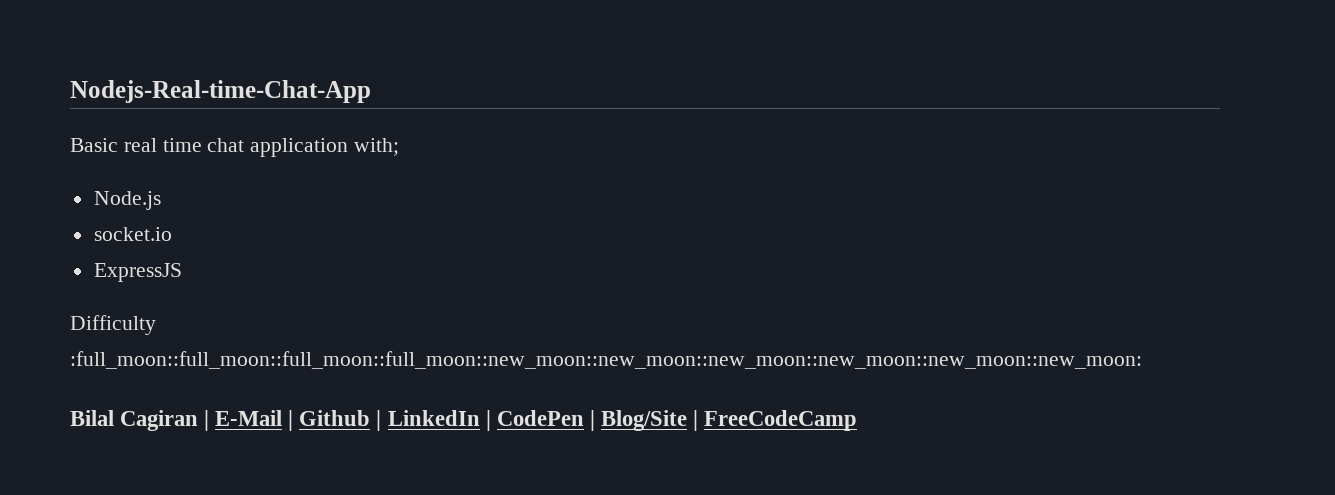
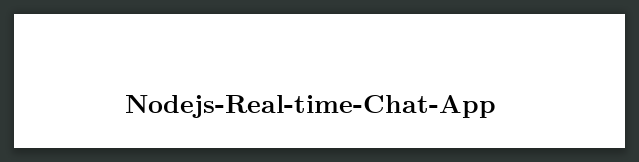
- Basic real time chat application with;
- Node.js
- socket.io
- ExpressJS
- Difficulty :full_moon::full_moon::full_moon::full_moon::new_moon::new_moon::new_moon::new_moon::new_moon::new_moon:
- Bilal Cagiran | E-Mail | Github | LinkedIn | CodePen | Blog/Site | FreeCodeCamp

